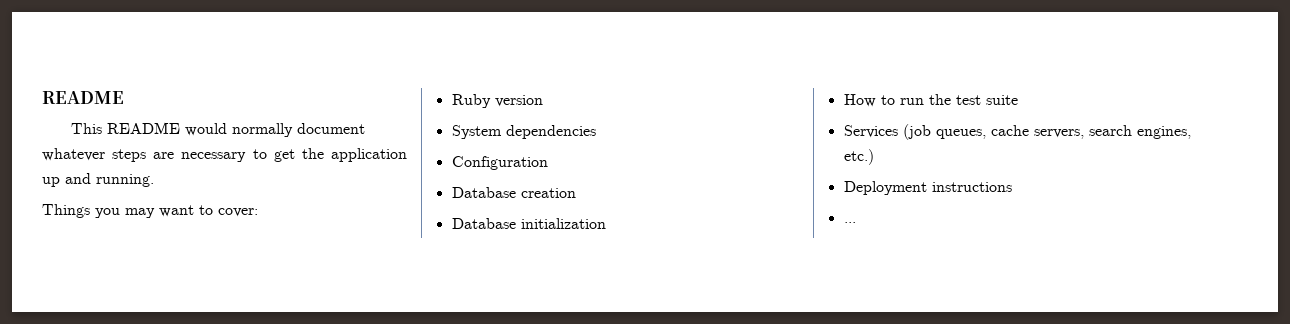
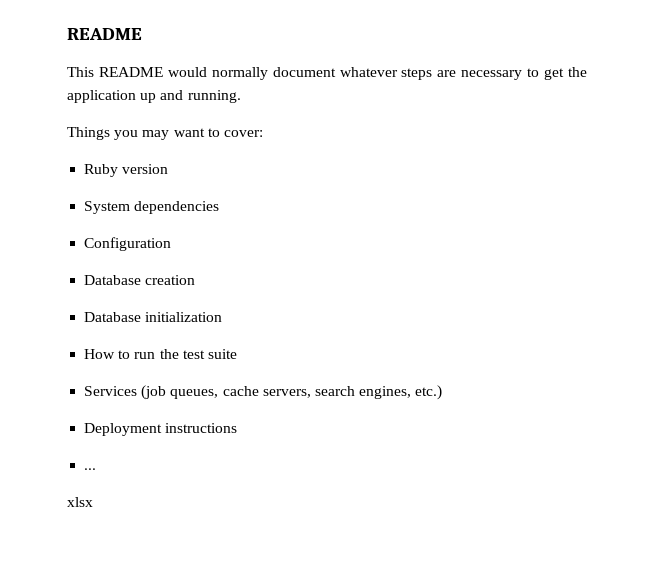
+ xlsx

